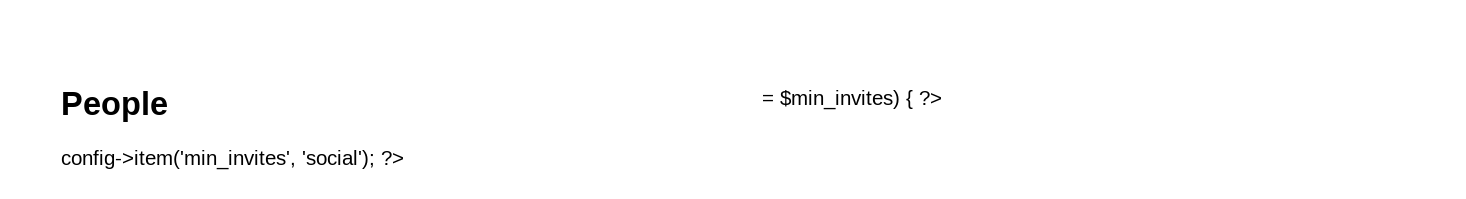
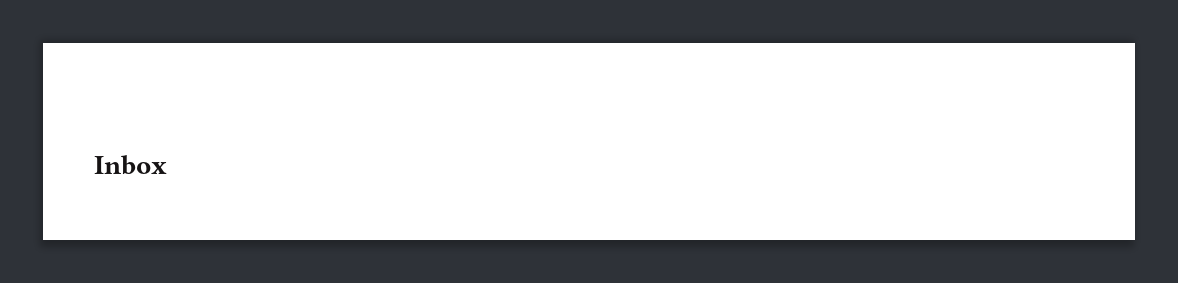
- People
- config->item('min_invites', 'social'); ?>
- = $min_invites) { ?>
+ Inbox

